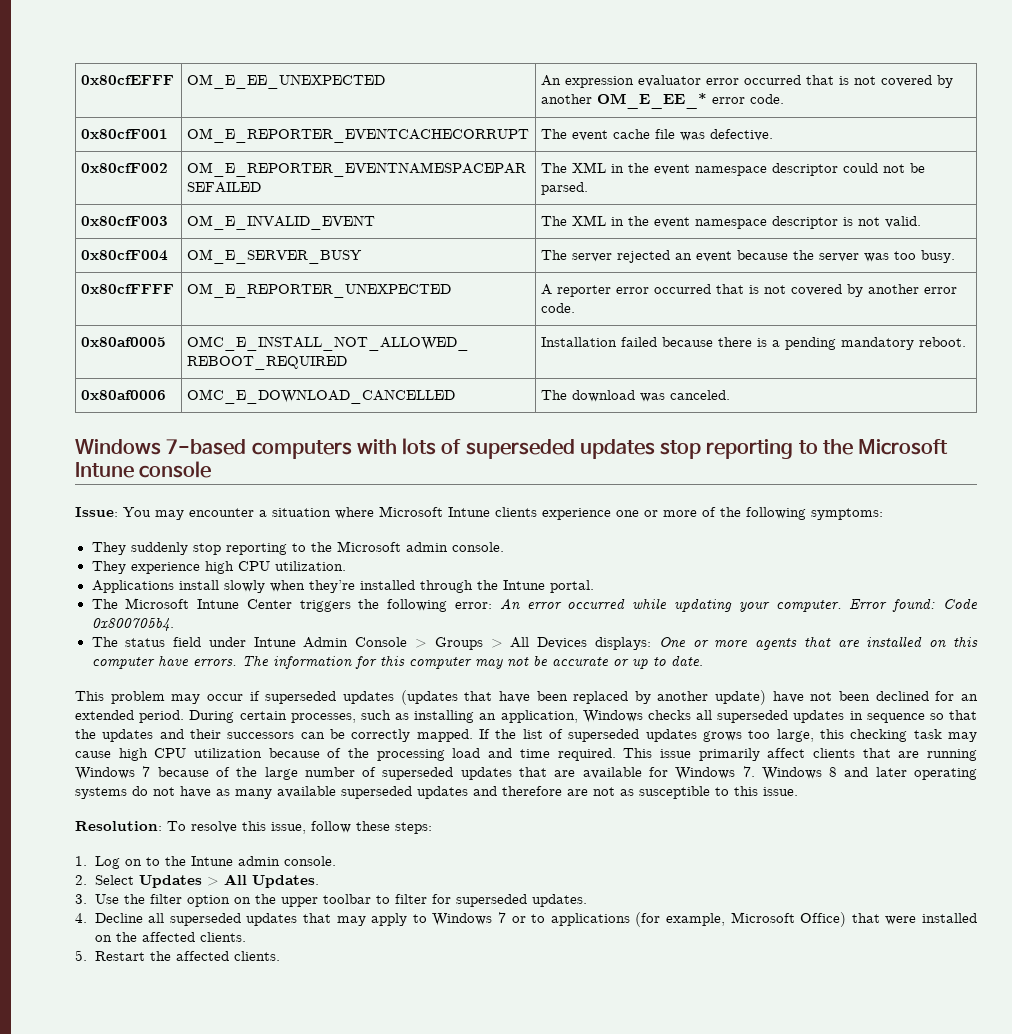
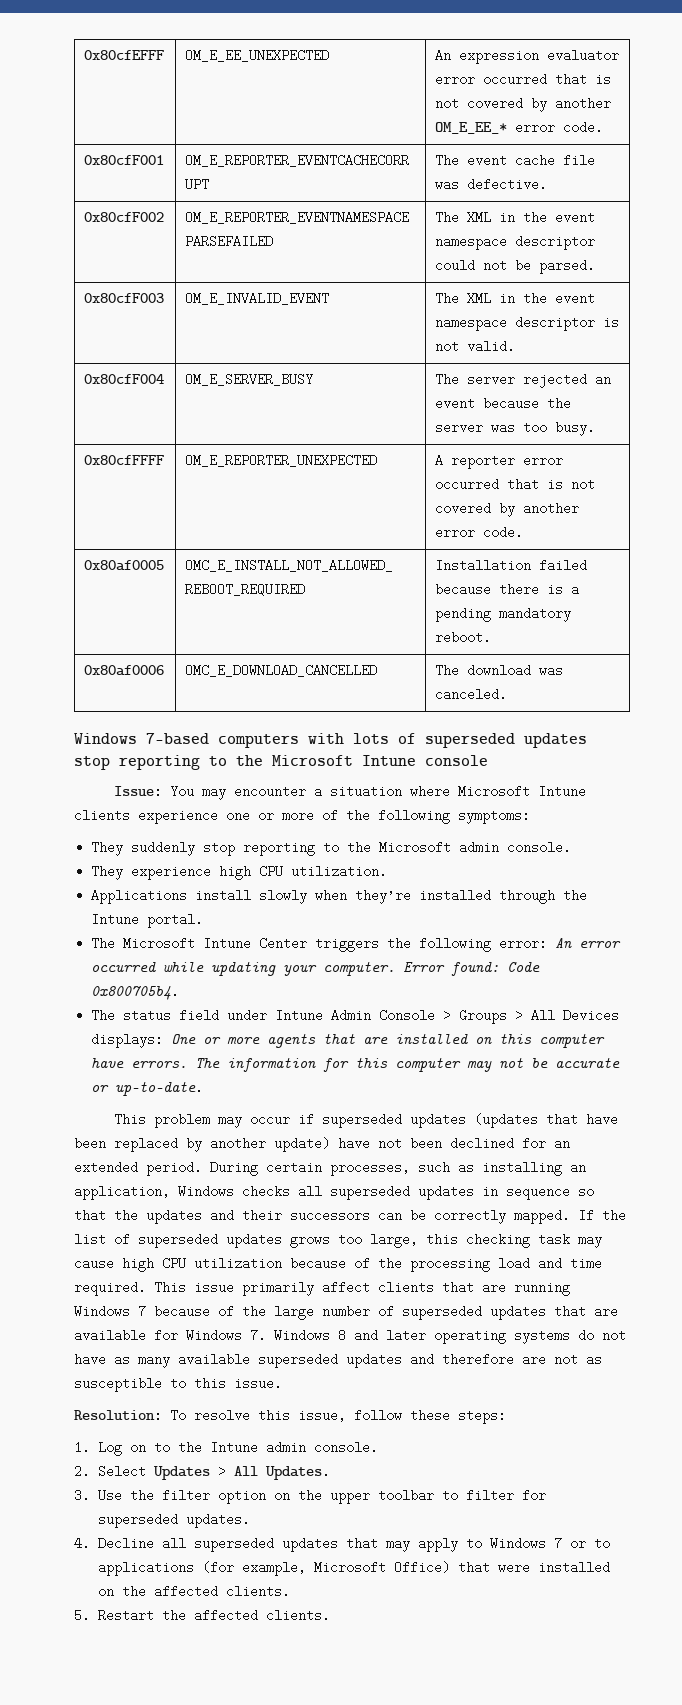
- The information for this computer may not be accurate or up to date.
+ The information for this computer may not be accurate or up-to-date.

